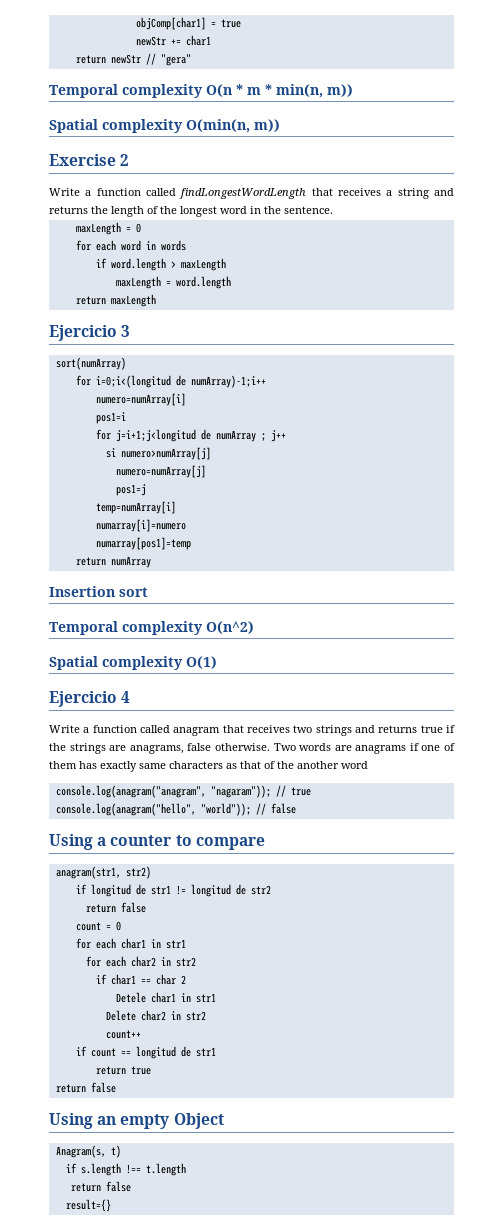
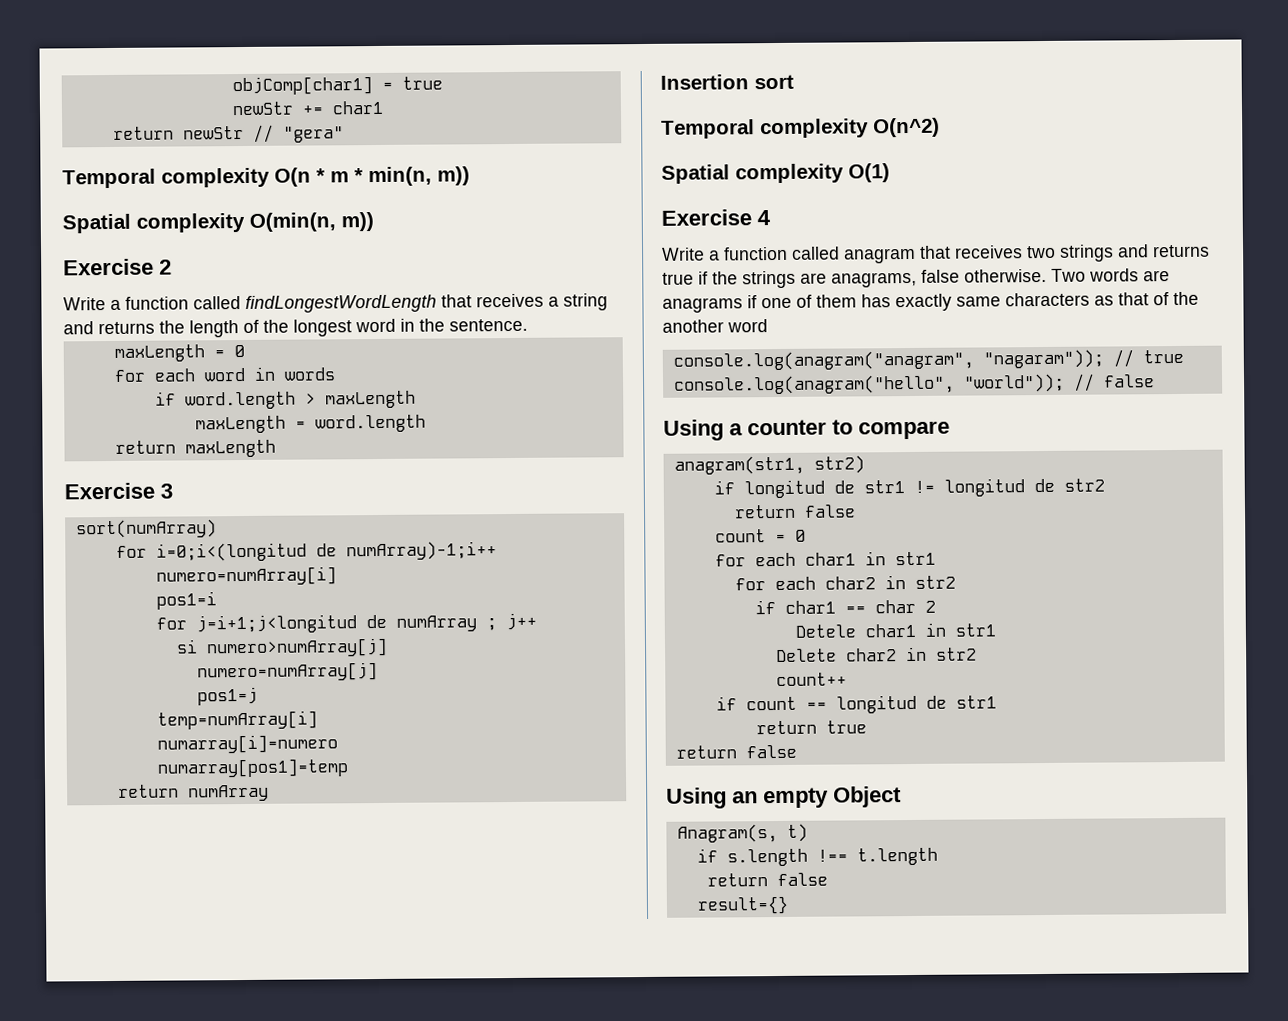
- Ejercicio 3
+ Exercise 3
- Ejercicio 4
+ Exercise 4

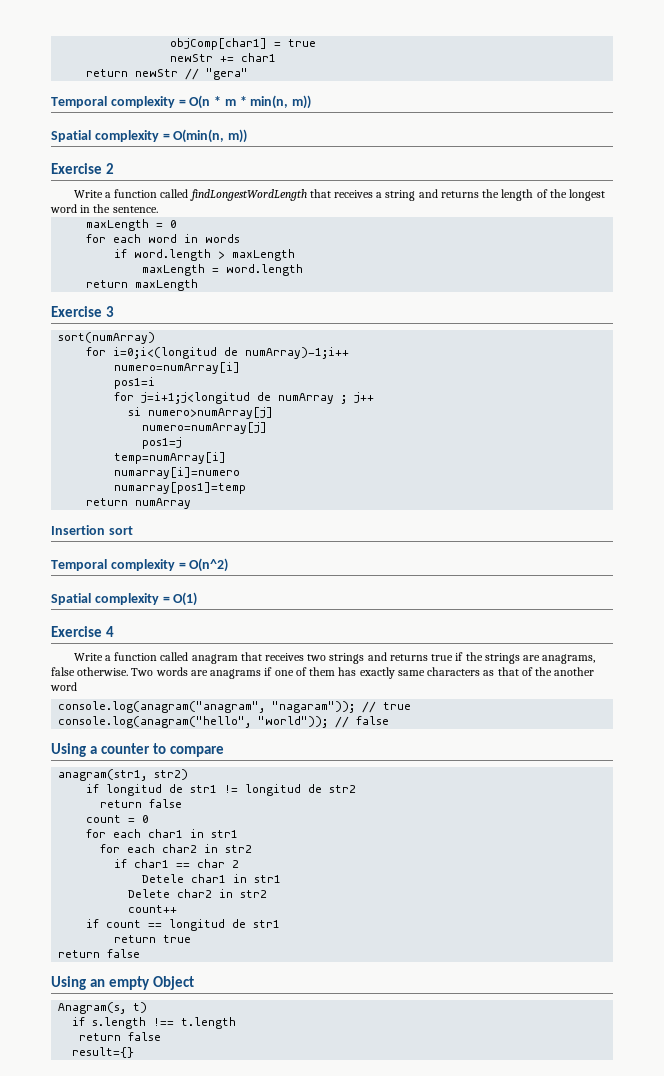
- Temporal complexity O(n * m * min(n, m))
+ Temporal complexity = O(n * m * min(n, m))
- Spatial complexity O(min(n, m))
+ Spatial complexity = O(min(n, m))
- Temporal complexity O(n^2)
+ Temporal complexity = O(n^2)
- Spatial complexity O(1)
+ Spatial complexity = O(1)

